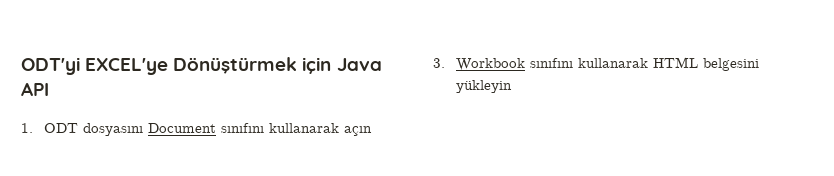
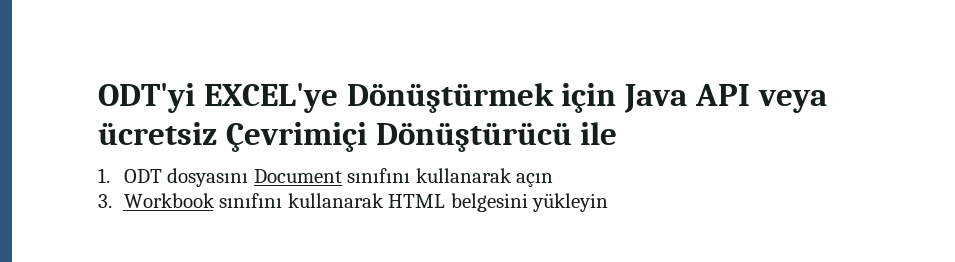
- ODT'yi EXCEL'ye Dönüştürmek için Java API
+ ODT'yi EXCEL'ye Dönüştürmek için Java API veya ücretsiz Çevrimiçi Dönüştürücü ile

